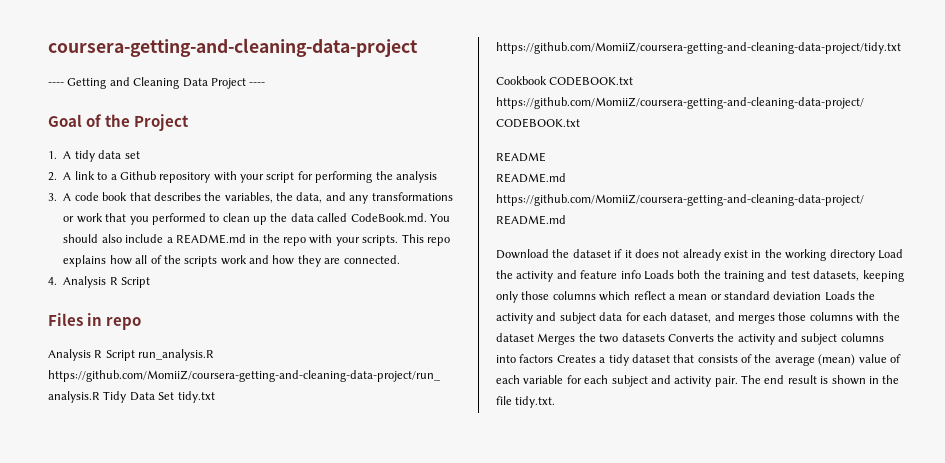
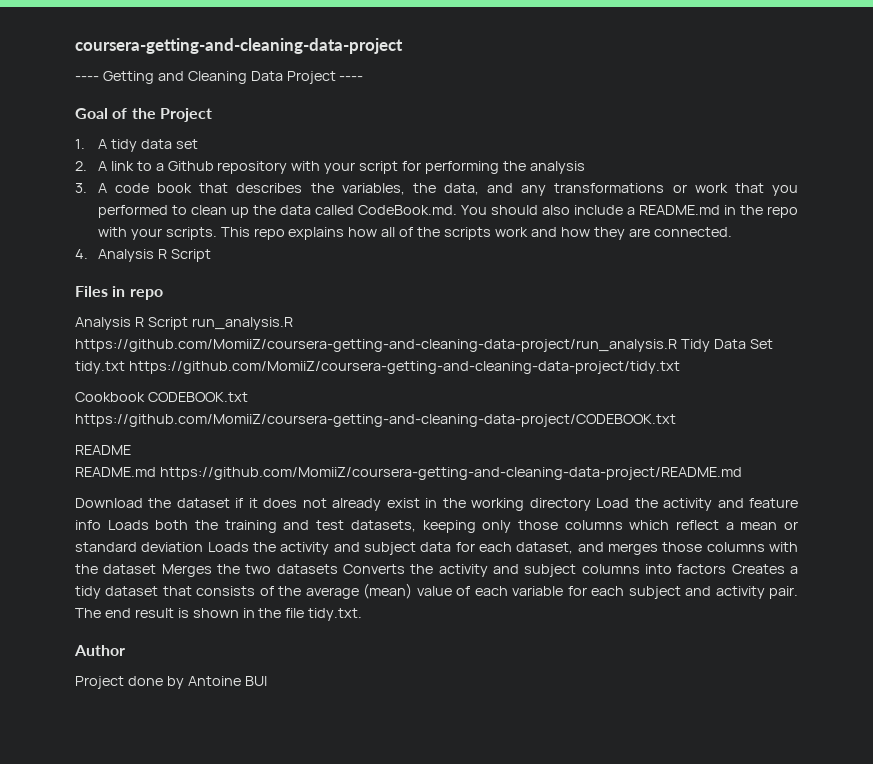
+ Author
+ Project done by Antoine BUI

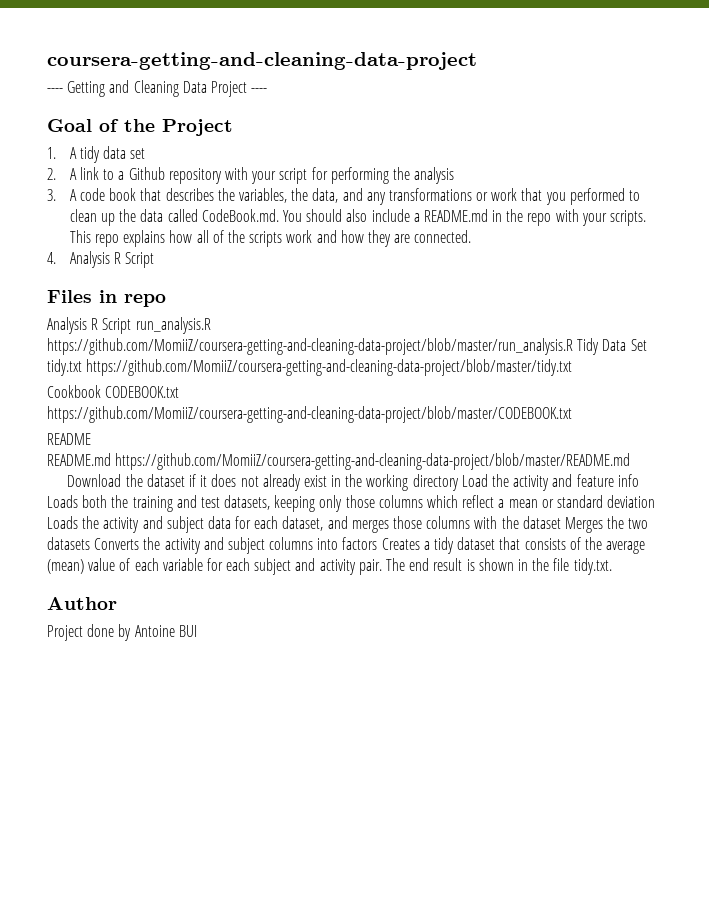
- Analysis R Script run_analysis.R https://github.com/MomiiZ/coursera-getting-and-cleaning-data-project/run_analysis.R Tidy Data Set tidy.txt https://github.com/MomiiZ/coursera-getting-and-cleaning-data-project/tidy.txt
+ Analysis R Script run_analysis.R https://github.com/MomiiZ/coursera-getting-and-cleaning-data-project/blob/master/run_analysis.R Tidy Data Set tidy.txt https://github.com/MomiiZ/coursera-getting-and-cleaning-data-project/blob/master/tidy.txt
- Cookbook CODEBOOK.txt https://github.com/MomiiZ/coursera-getting-and-cleaning-data-project/CODEBOOK.txt
+ Cookbook CODEBOOK.txt https://github.com/MomiiZ/coursera-getting-and-cleaning-data-project/blob/master/CODEBOOK.txt
- README.md https://github.com/MomiiZ/coursera-getting-and-cleaning-data-project/README.md
+ README.md https://github.com/MomiiZ/coursera-getting-and-cleaning-data-project/blob/master/README.md

